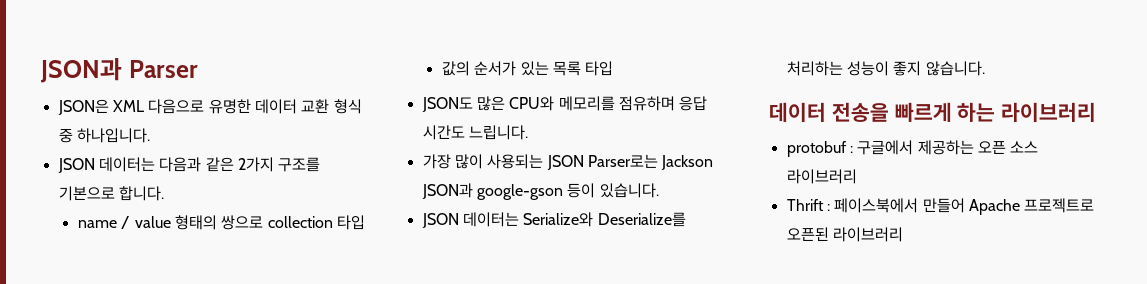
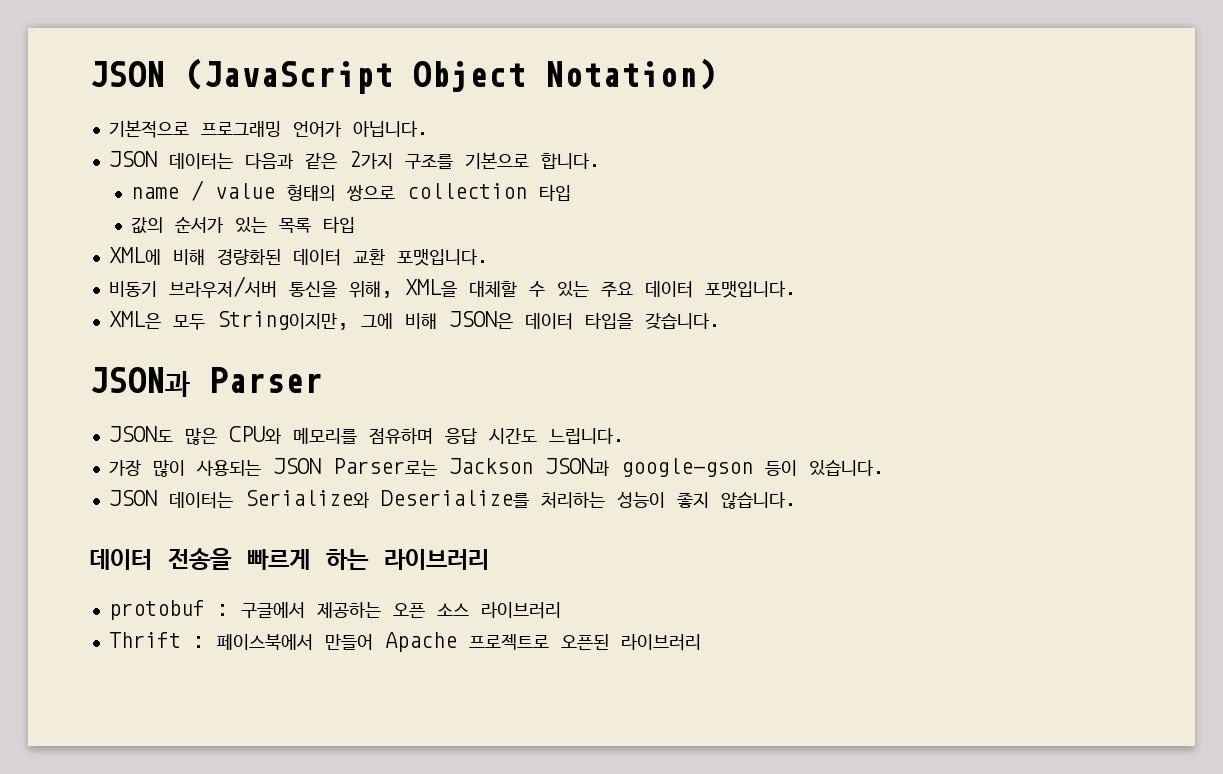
- JSON과 Parser
- JSON은 XML 다음으로 유명한 데이터 교환 형식 중 하나입니다.
+ JSON (JavaScript Object Notation)
+ 기본적으로 프로그래밍 언어가 아닙니다.
+ XML에 비해 경량화된 데이터 교환 포맷입니다.
+ 비동기 브라우저/서버 통신을 위해, XML을 대체할 수 있는 주요 데이터 포맷입니다.
+ XML은 모두 String이지만, 그에 비해 JSON은 데이터 타입을 갖습니다.
+ JSON과 Parser

